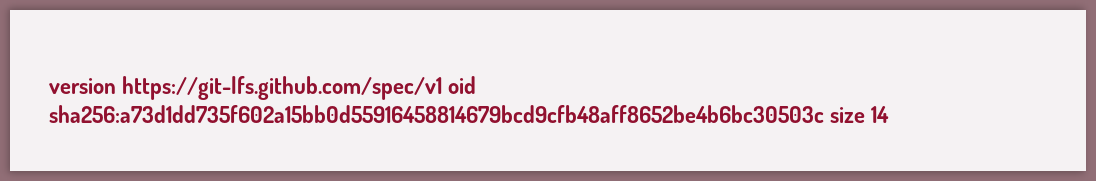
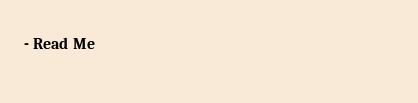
- version https://git-lfs.github.com/spec/v1 oid sha256:a73d1dd735f602a15bb0d55916458814679bcd9cfb48aff8652be4b6bc30503c size 14
+ - Read Me

